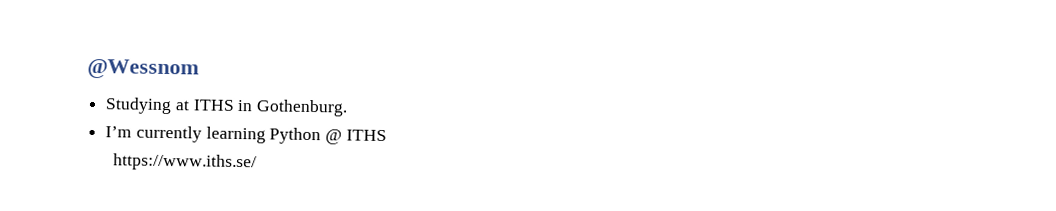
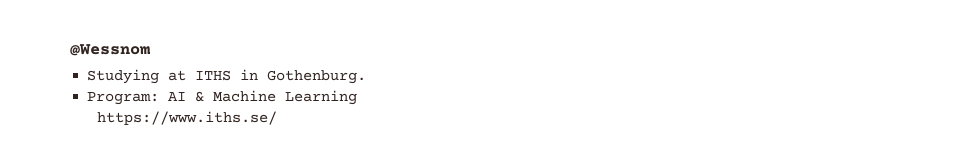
- I’m currently learning Python @ ITHS
+ Program: AI & Machine Learning

